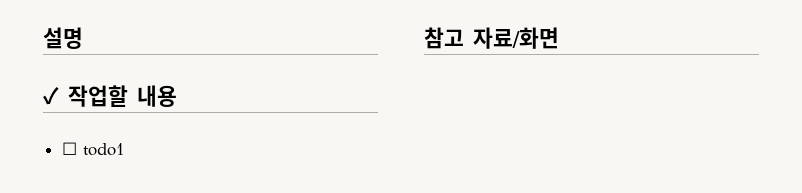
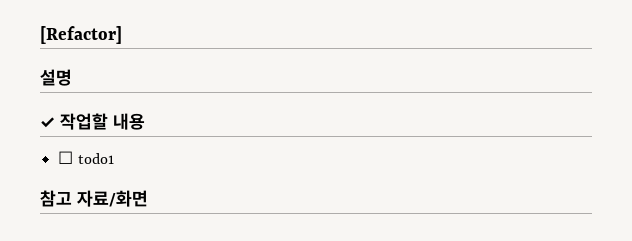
+ [Refactor]

